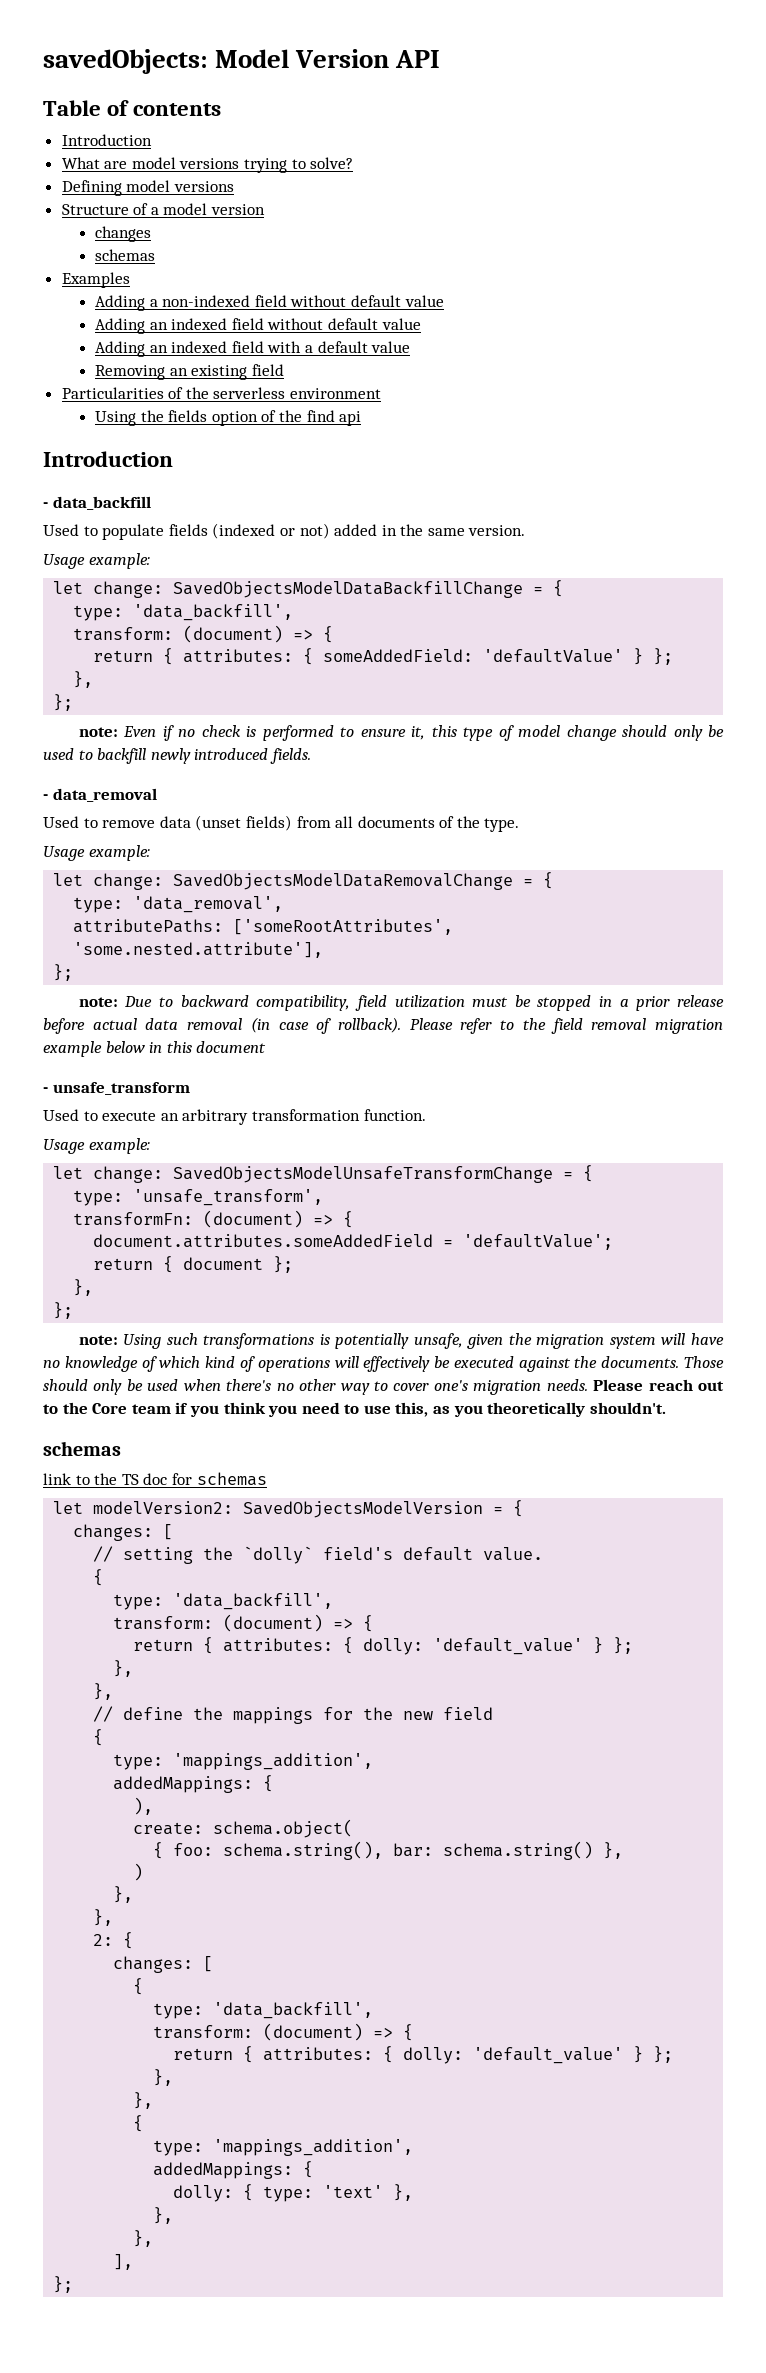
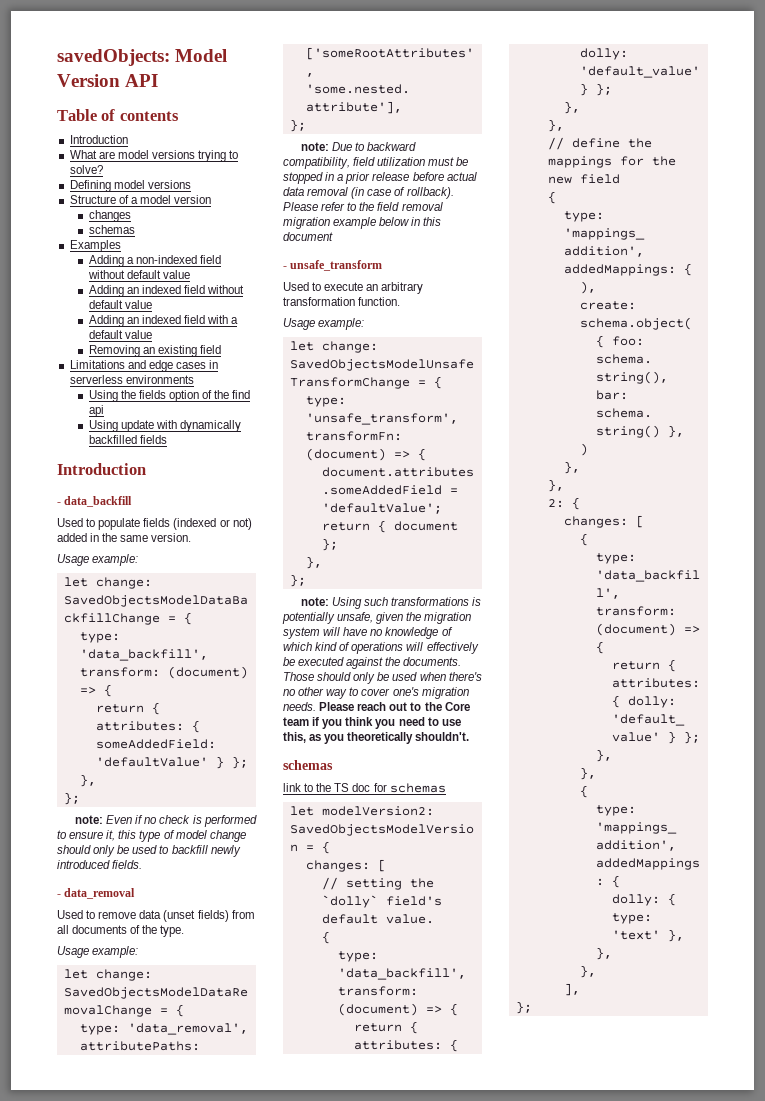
- Particularities of the serverless environment
+ Limitations and edge cases in serverless environments
+ Using update with dynamically backfilled fields

